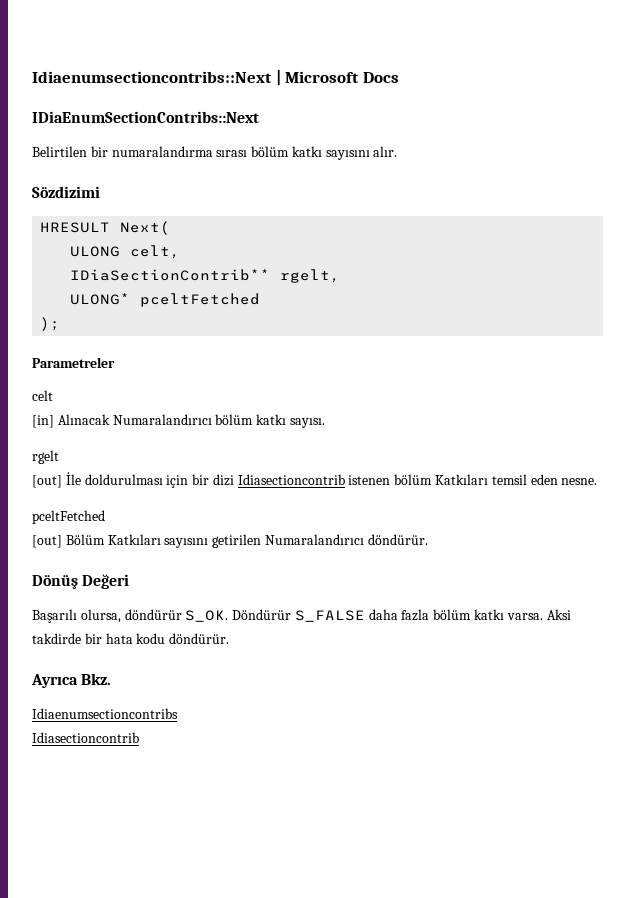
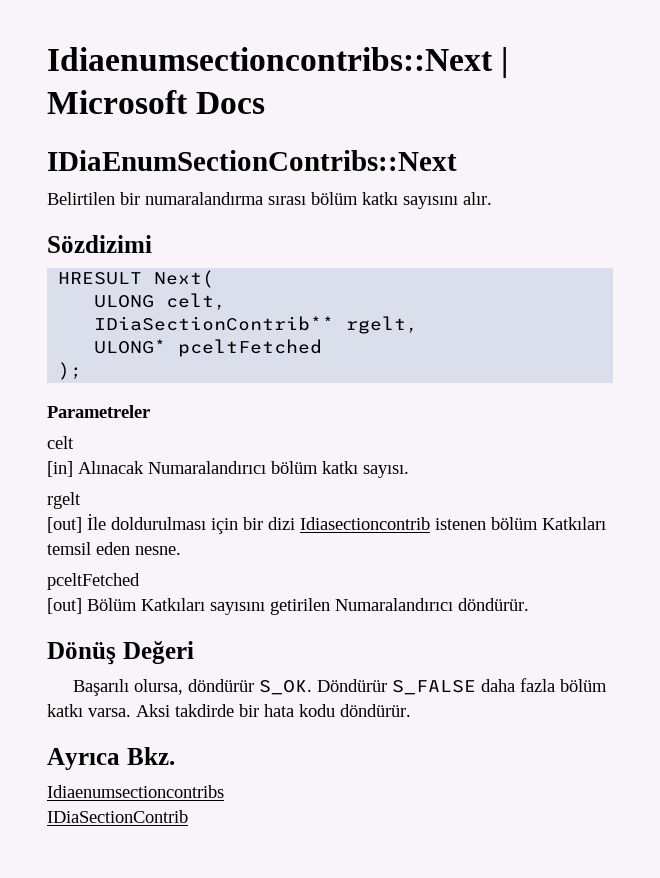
  Idiaenumsectioncontribs
- Idiasectioncontrib
+ IDiaSectionContrib

